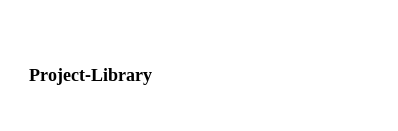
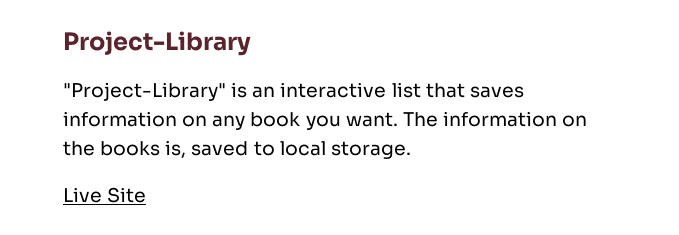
+ "Project-Library" is an interactive list that saves information on any book you want. The information on the books is, saved to local storage.
+ Live Site

